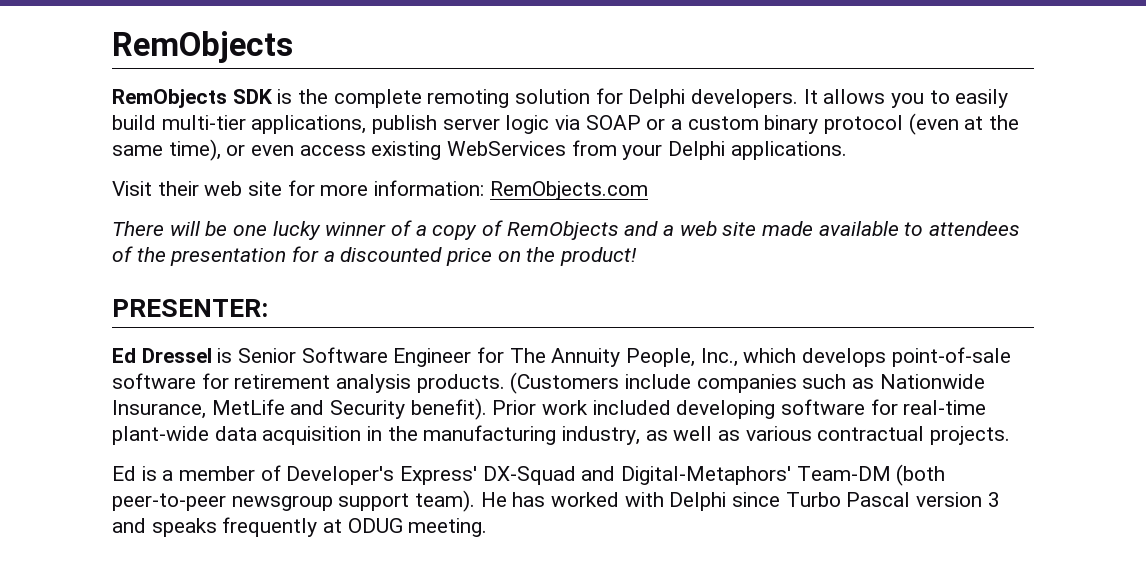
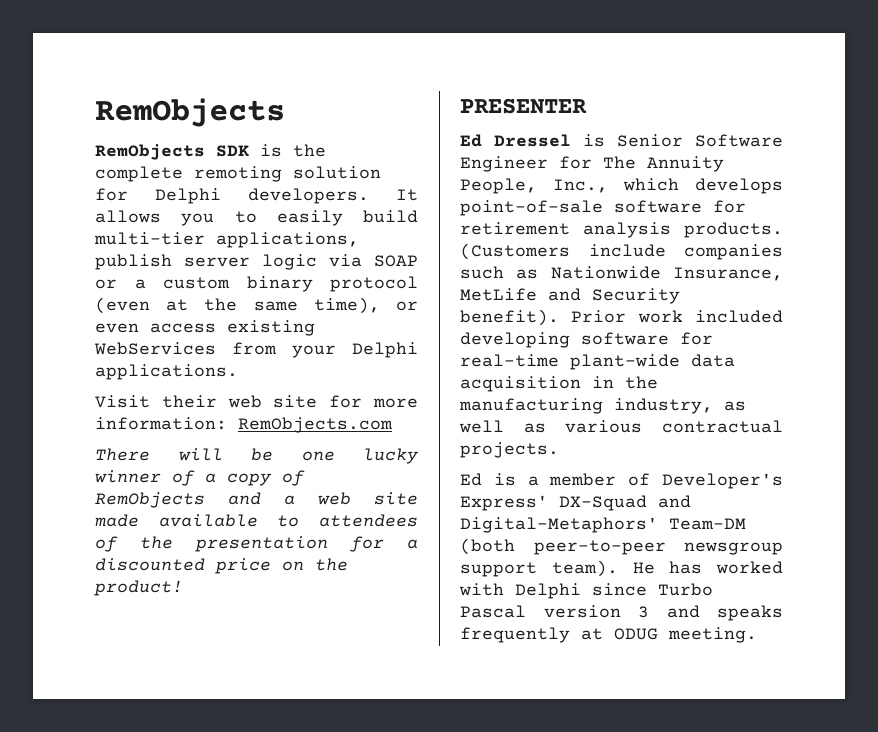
- PRESENTER:
+ PRESENTER

